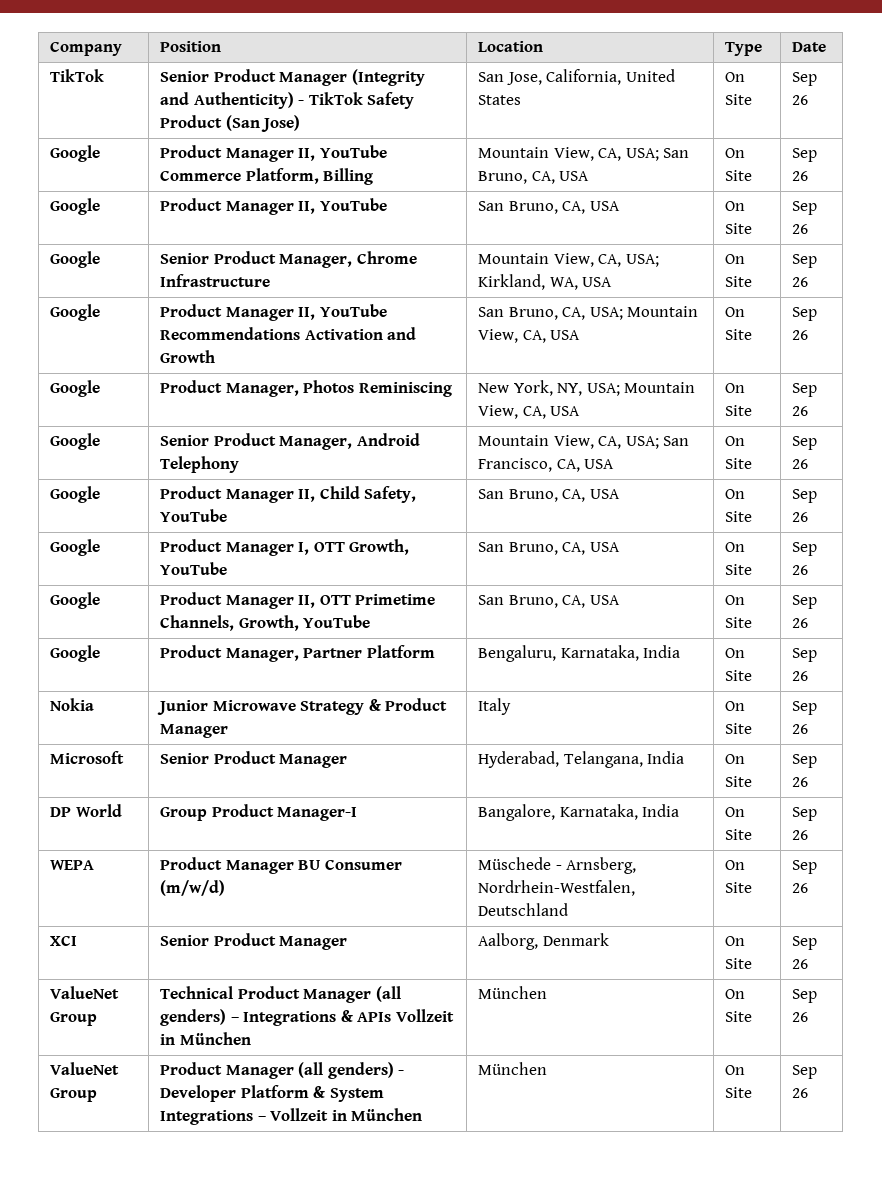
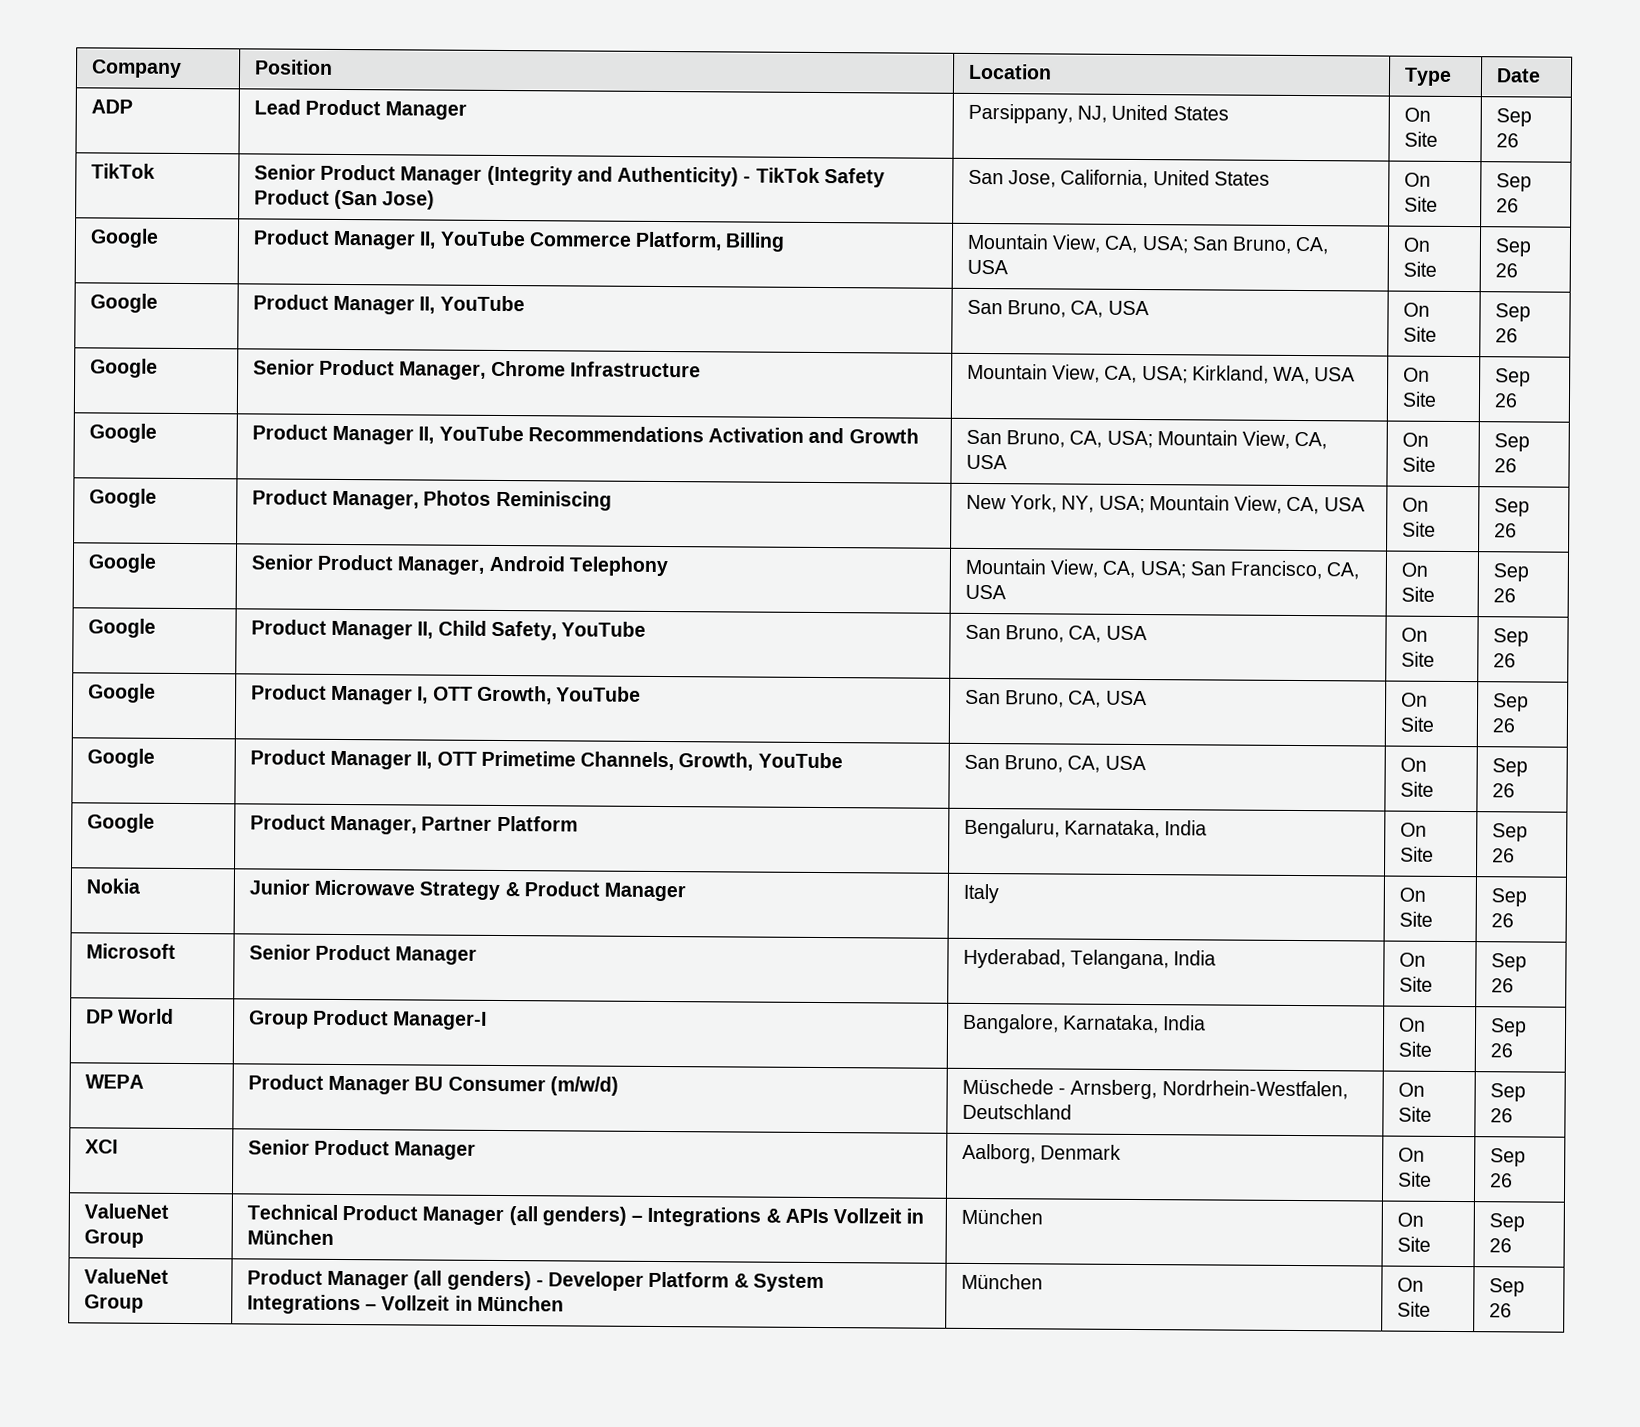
+ ADP | Lead Product Manager | Parsippany, NJ, United States | On Site | Sep 26

